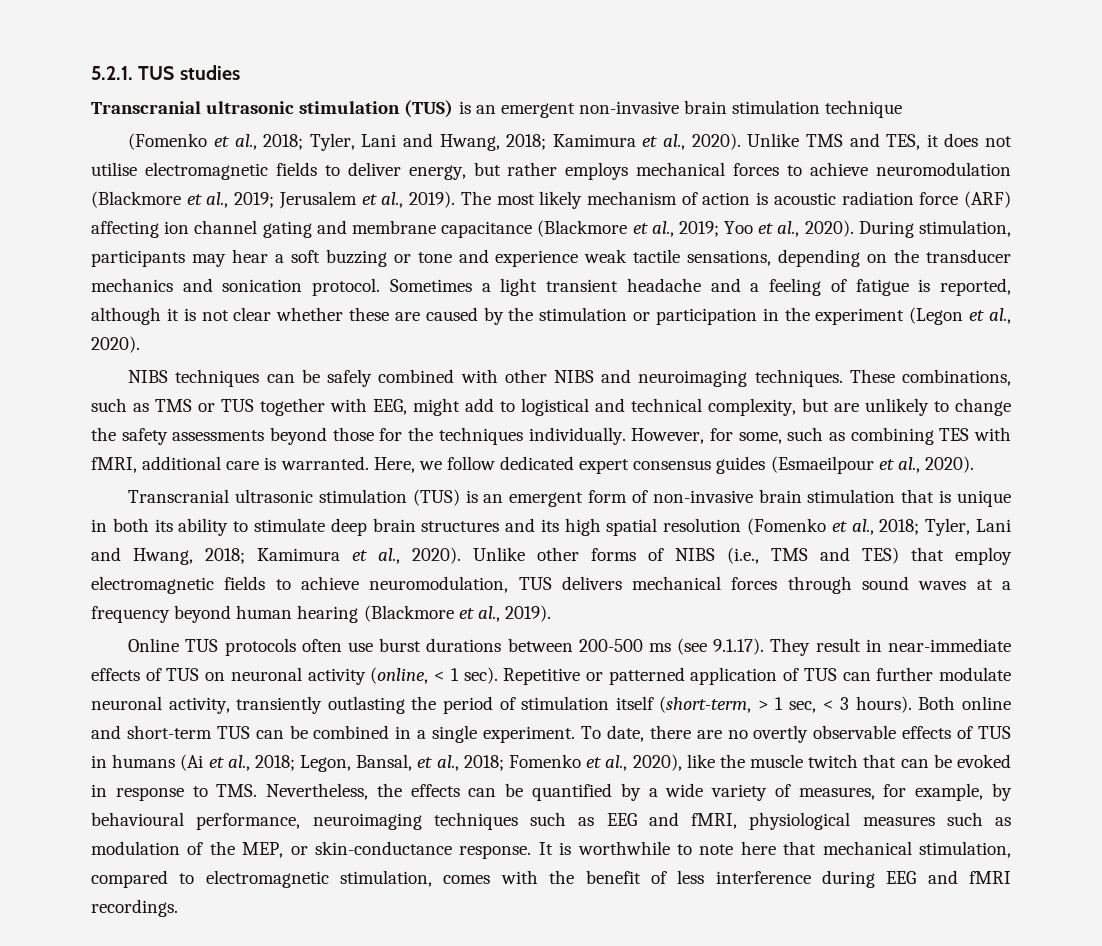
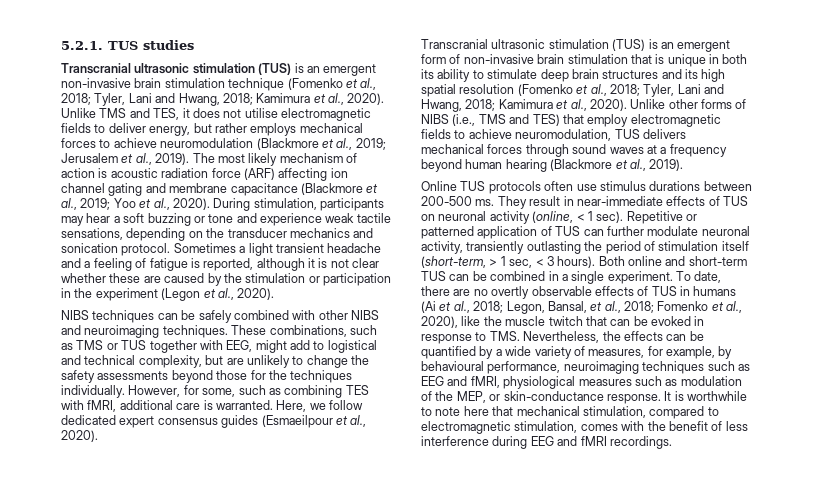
- Transcranial ultrasonic stimulation (TUS) is an emergent non-invasive brain stimulation technique
- (Fomenko et al., 2018; Tyler, Lani and Hwang, 2018; Kamimura et al., 2020).
+ Transcranial ultrasonic stimulation (TUS) is an emergent non-invasive brain stimulation technique (Fomenko et al., 2018; Tyler, Lani and Hwang, 2018; Kamimura et al., 2020).
- Online TUS protocols often use burst durations between 200-500 ms (see 9.1.17). They result in near-immediate effects of TUS on neuronal activity (online, < 1 sec).
+ Online TUS protocols often use stimulus durations between 200-500 ms. They result in near-immediate effects of TUS on neuronal activity (online, < 1 sec).

